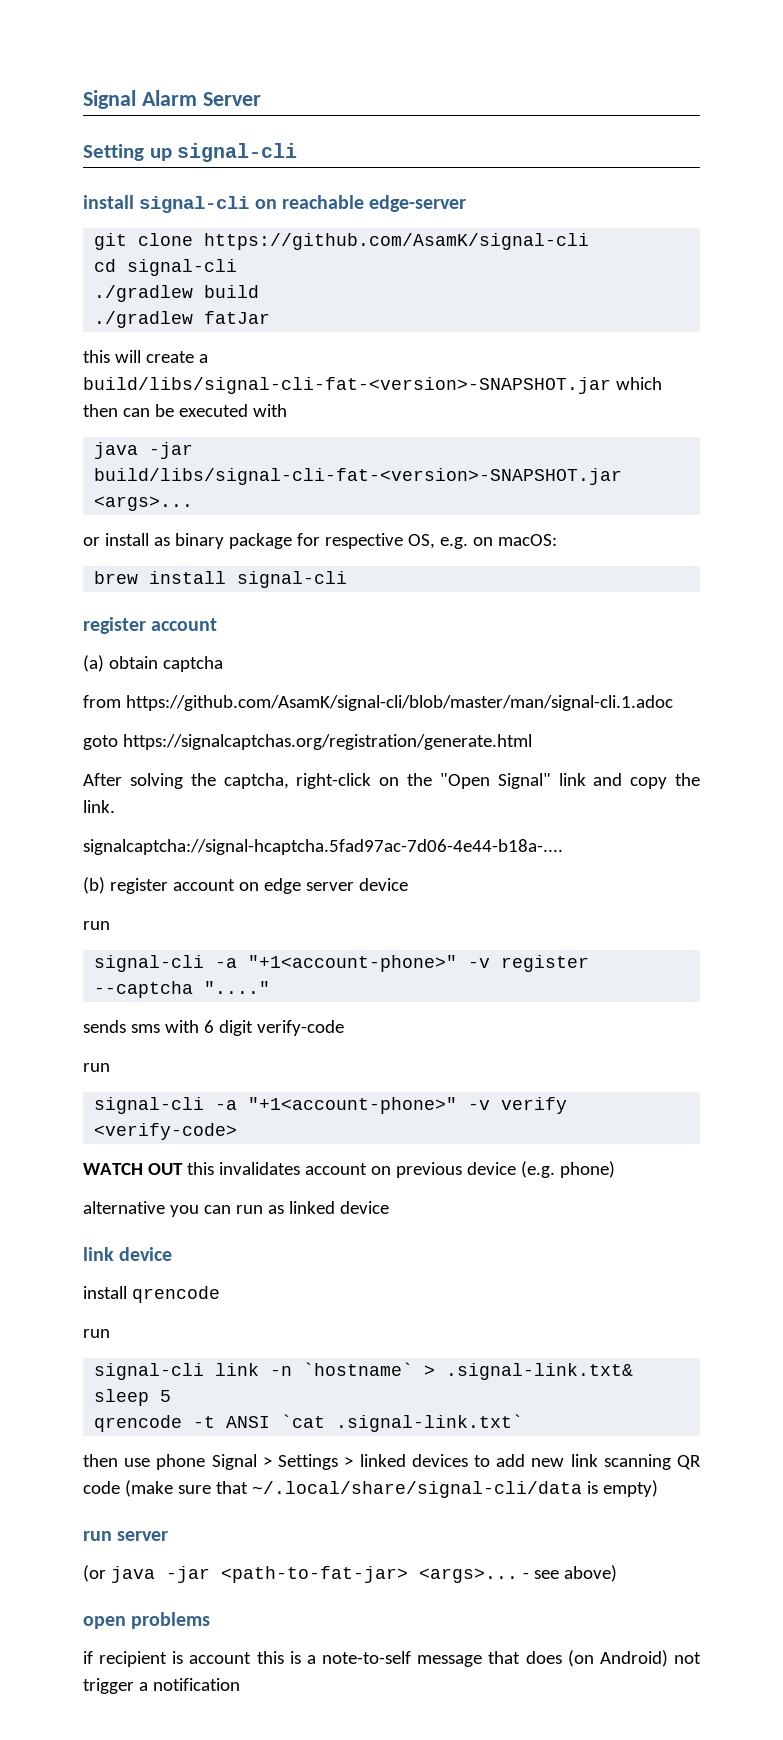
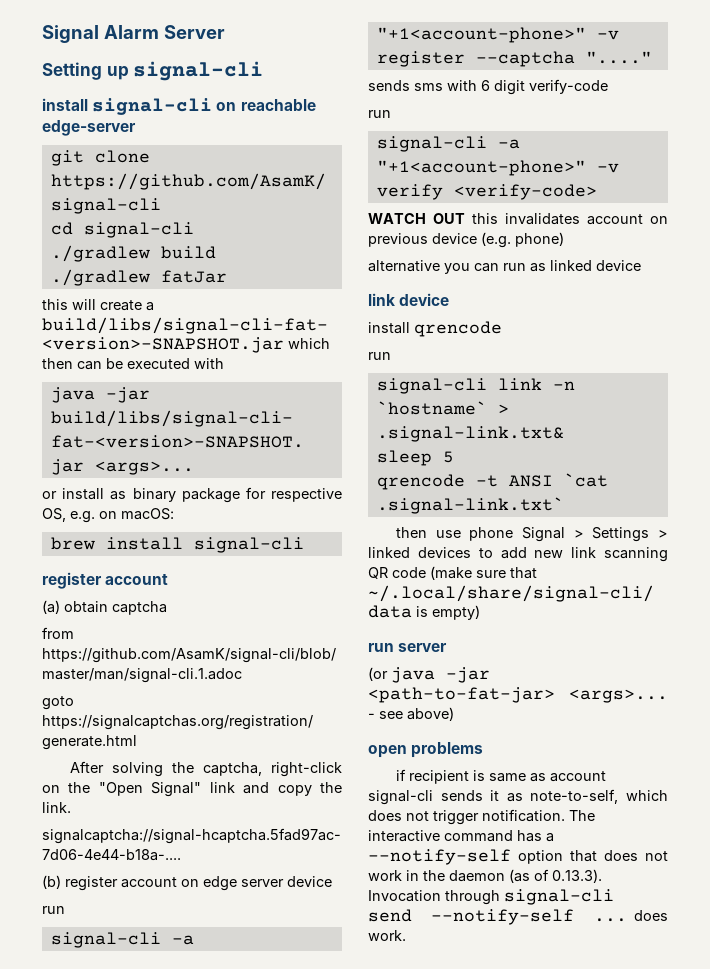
- if recipient is account this is a note-to-self message that does (on Android) not trigger a notification
+ if recipient is same as account signal-cli sends it as note-to-self, which does not trigger notification. The interactive command has a --notify-self option that does not work in the daemon (as of 0.13.3). Invocation through signal-cli send --notify-self ... does work.

